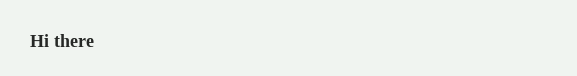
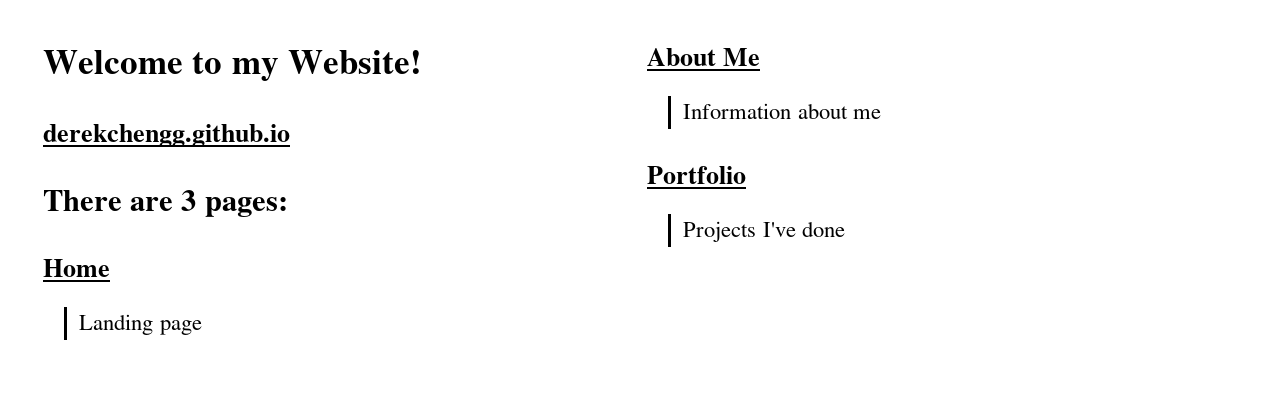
- Hi there
+ Welcome to my Website!
+ derekchengg.github.io
+ There are 3 pages:
+ Home
+ Landing page
+ About Me
+ Information about me
+ Portfolio
+ Projects I've done

